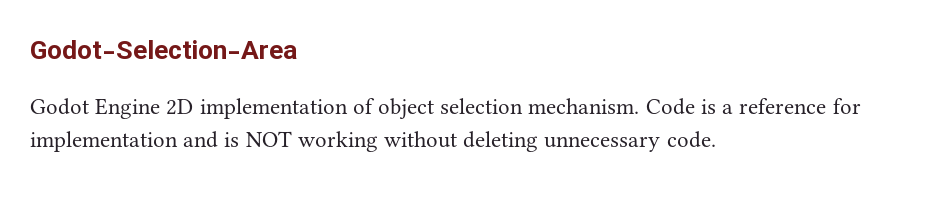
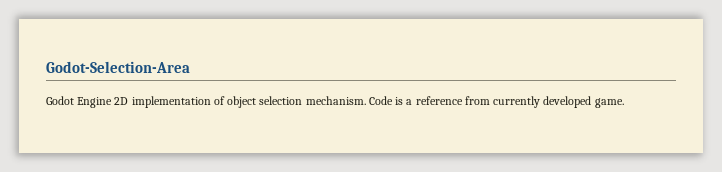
- Code is a reference for implementation and is NOT working without deleting unnecessary code.
+ Code is a reference from currently developed game.

